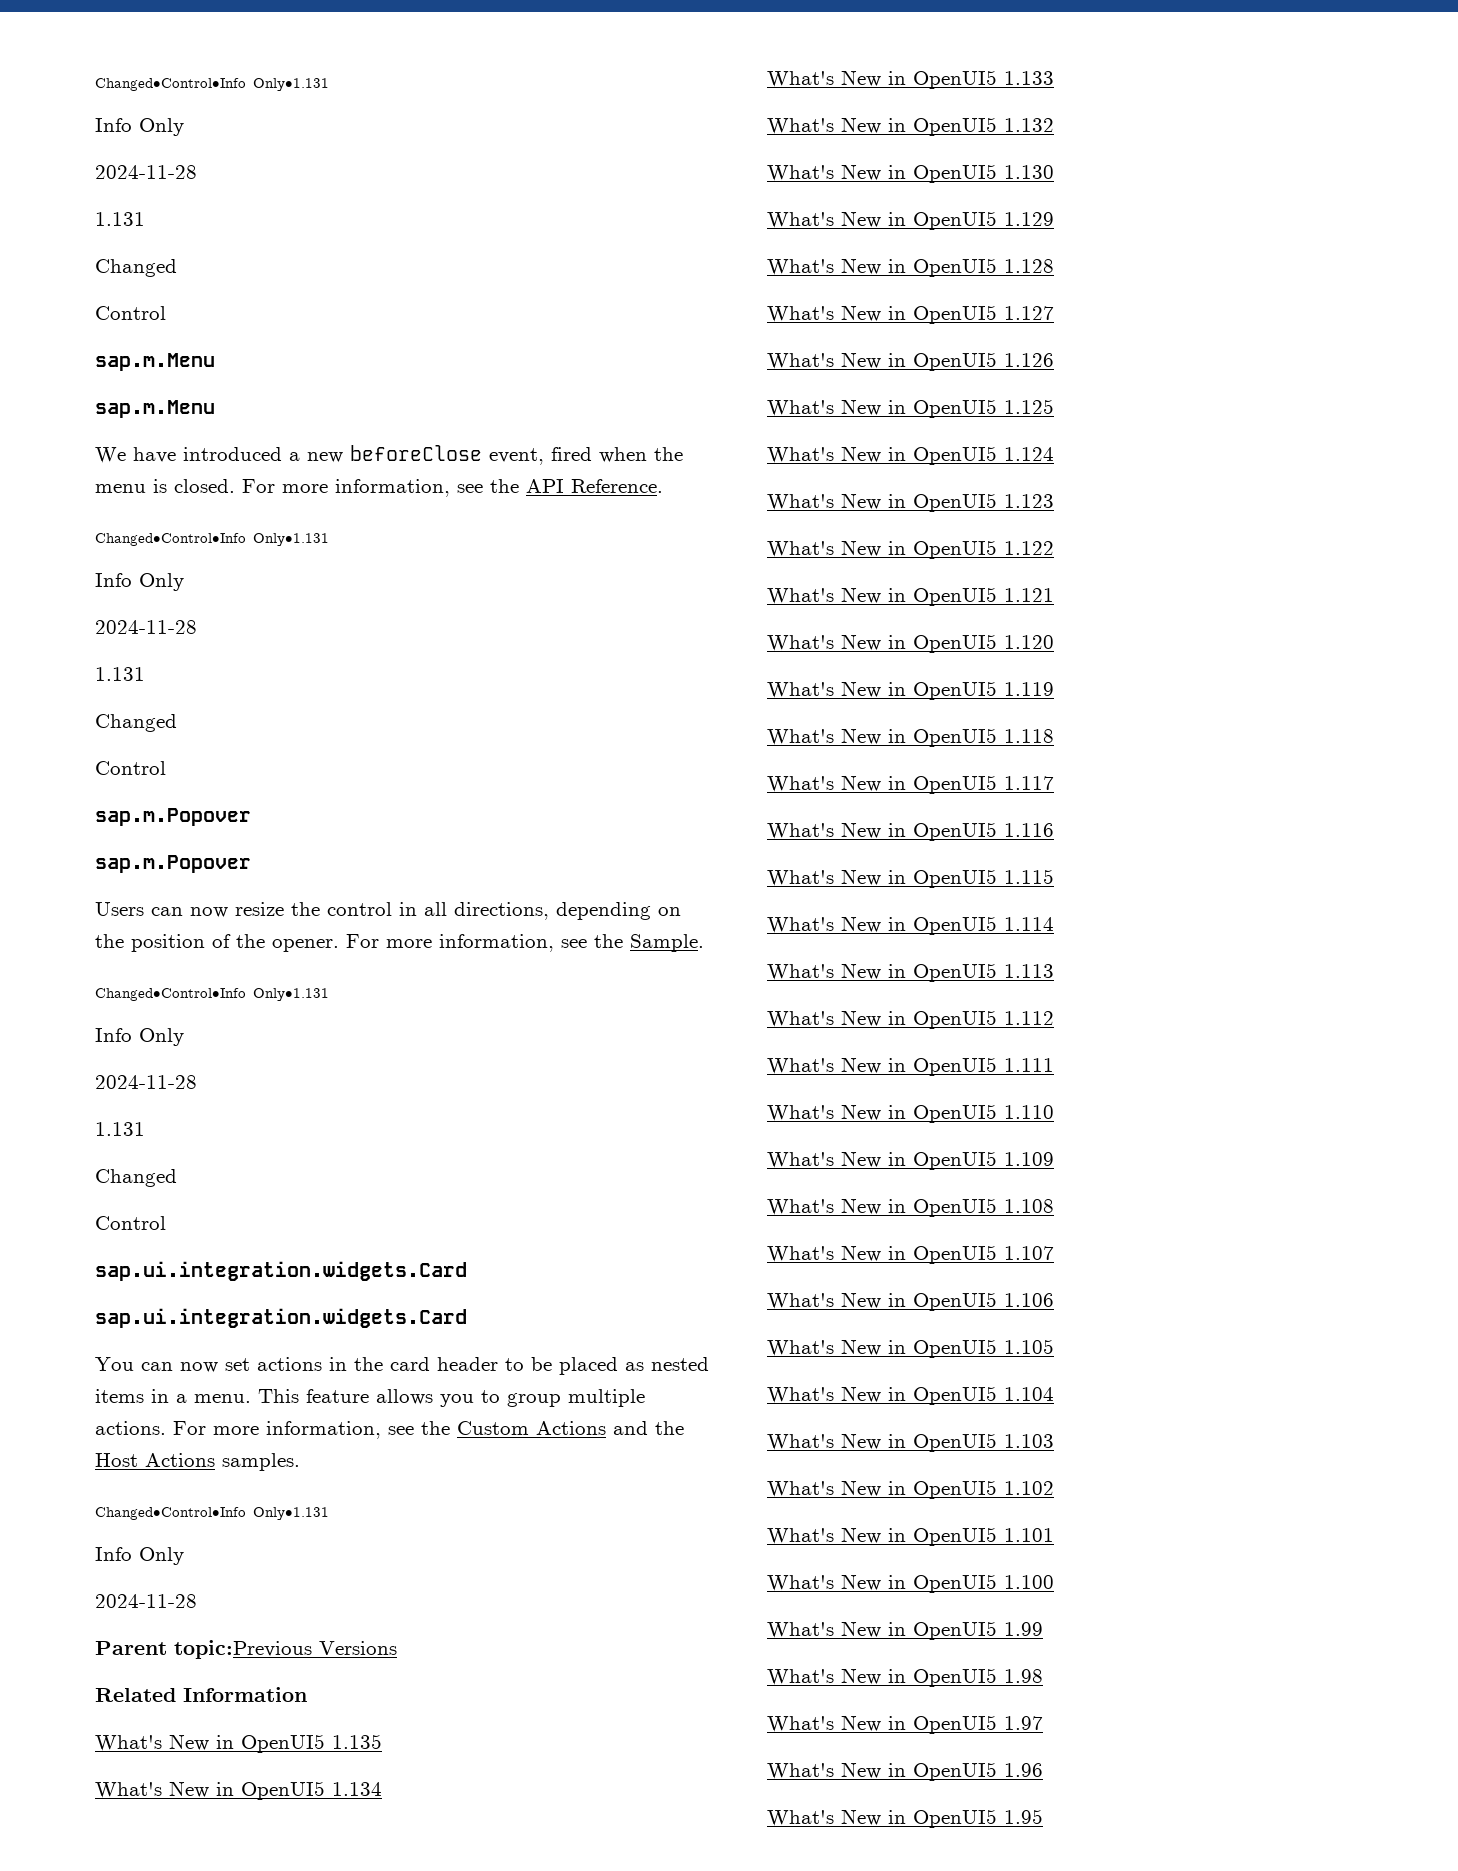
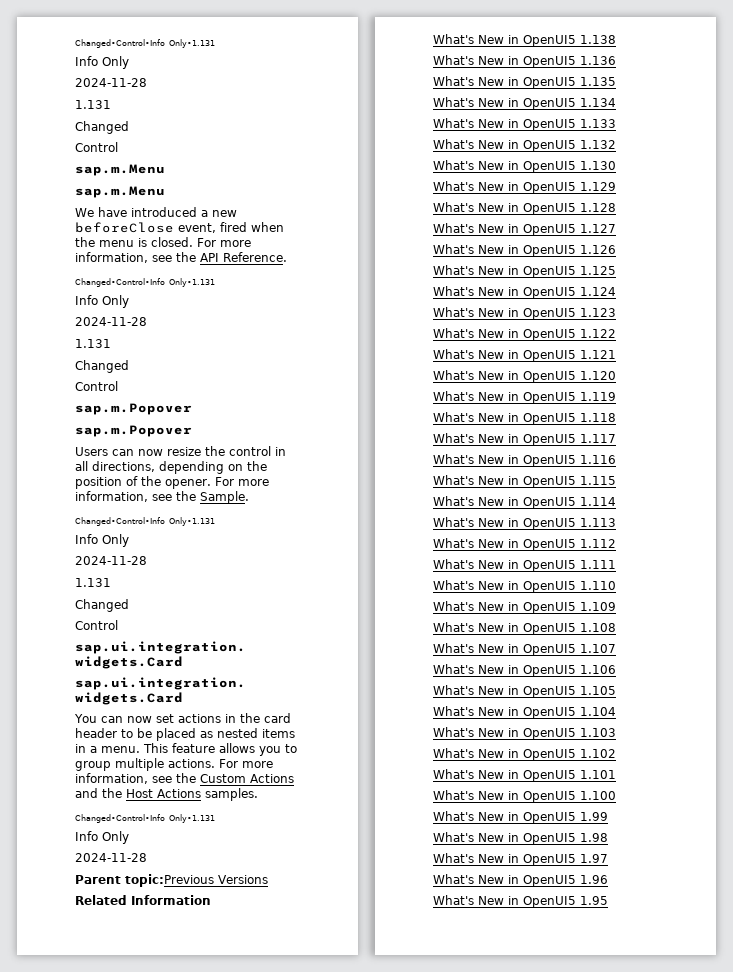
+ What's New in OpenUI5 1.138
+ What's New in OpenUI5 1.136

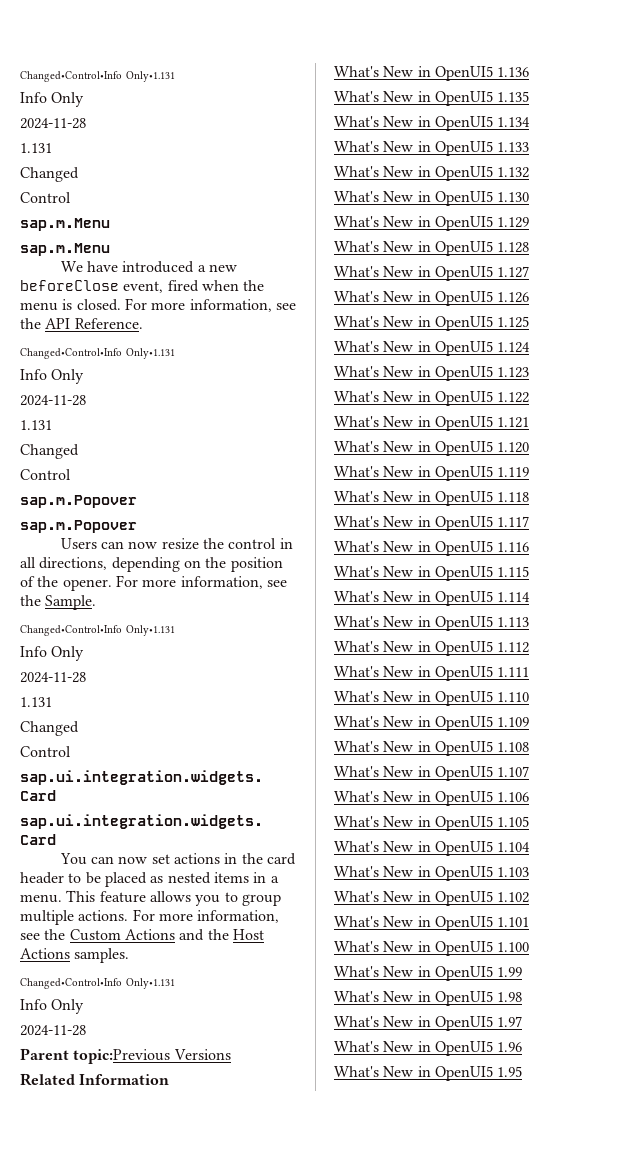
- What's New in OpenUI5 1.138

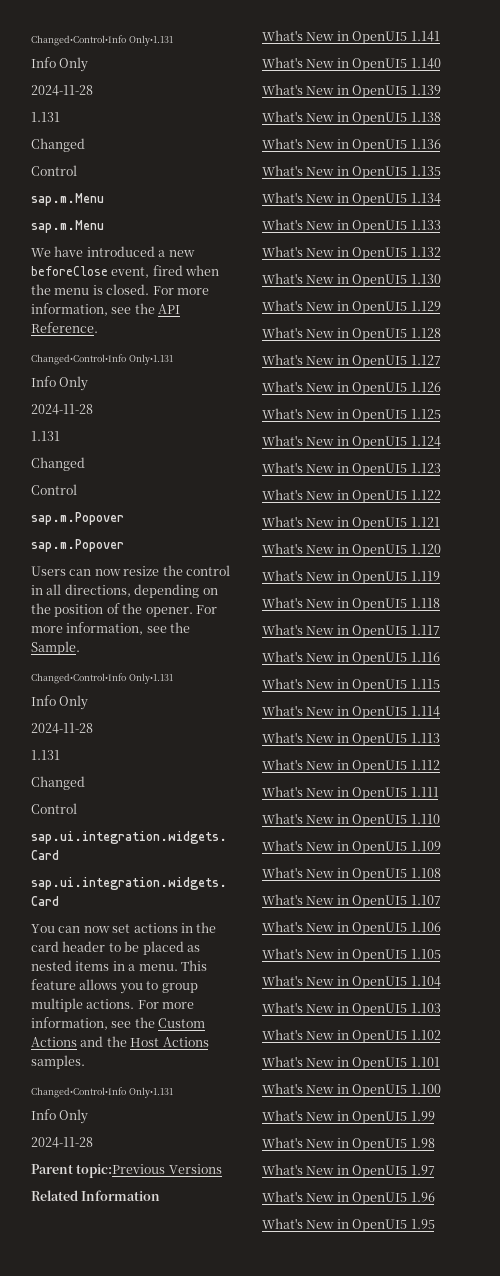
+ What's New in OpenUI5 1.141
+ What's New in OpenUI5 1.140
+ What's New in OpenUI5 1.139
+ What's New in OpenUI5 1.138

